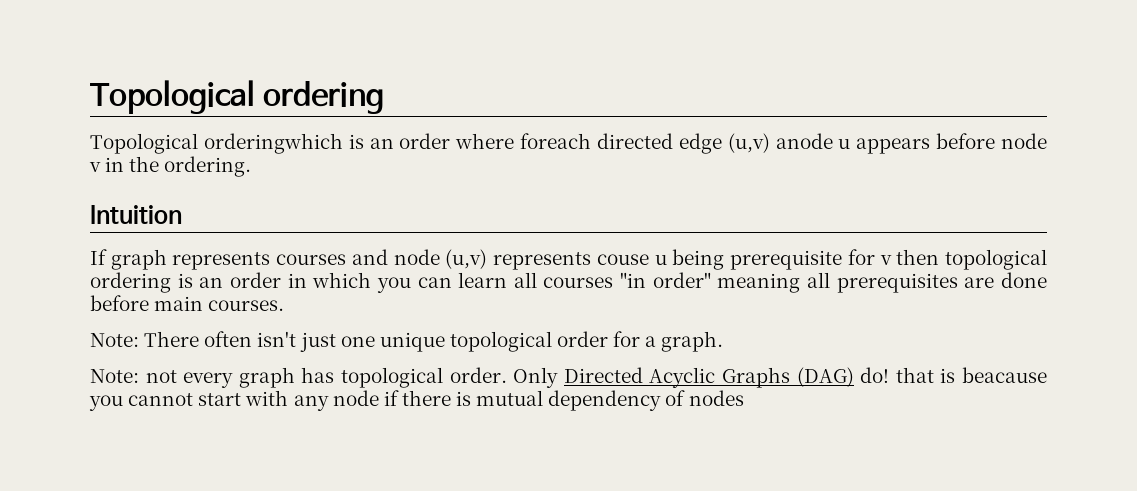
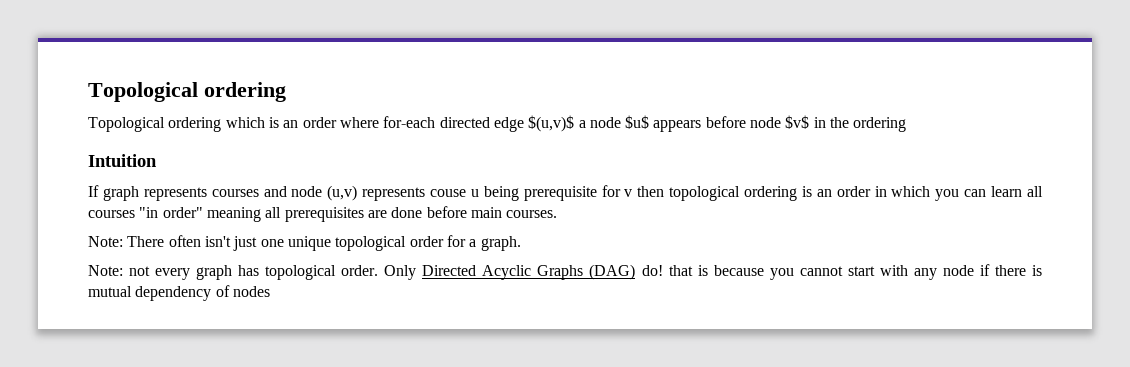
- Topological orderingwhich is an order where foreach directed edge (u,v) anode u appears before node v in the ordering.
+ Topological ordering which is an order where for-each directed edge $(u,v)$ a node $u$ appears before node $v$ in the ordering
- Only Directed Acyclic Graphs (DAG) do! that is beacause you cannot start with any node if there is mutual dependency of nodes
+ Only Directed Acyclic Graphs (DAG) do! that is because you cannot start with any node if there is mutual dependency of nodes

